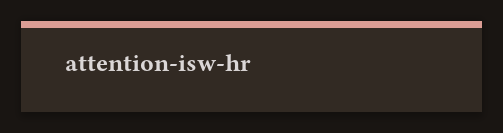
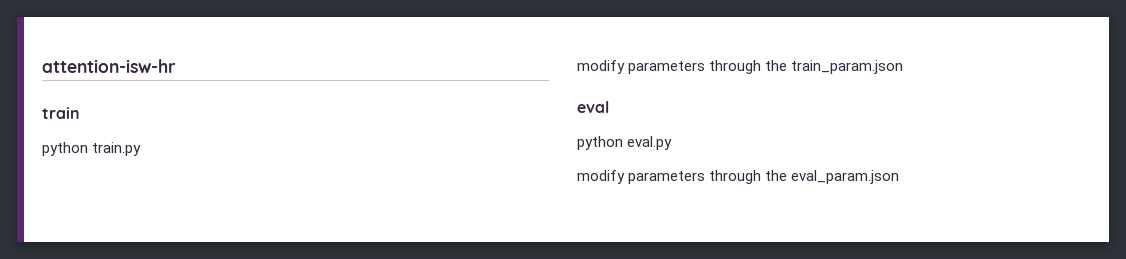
+ train
+ python train.py
+ modify parameters through the train_param.json
+ eval
+ python eval.py
+ modify parameters through the eval_param.json

